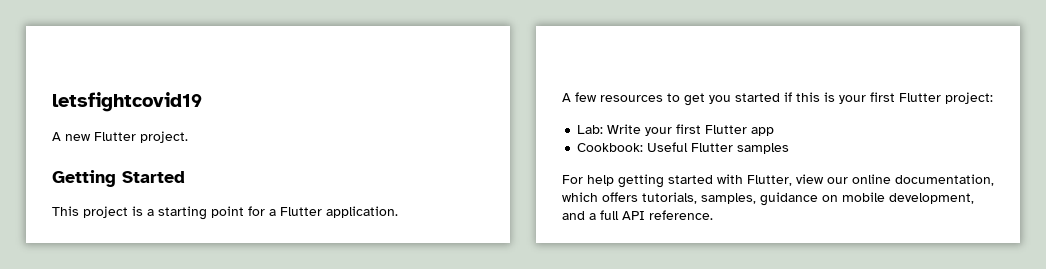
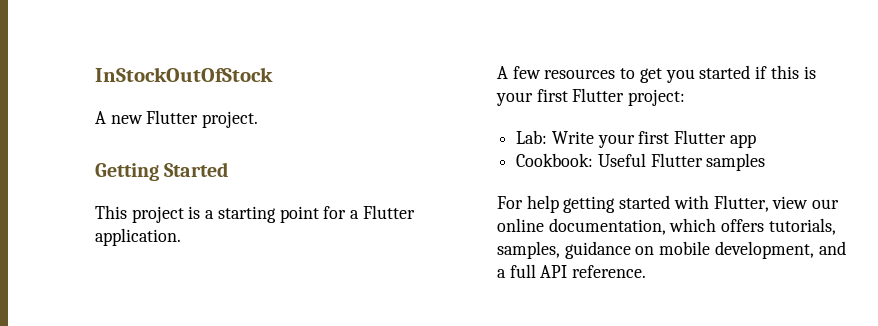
- letsfightcovid19
+ InStockOutOfStock

